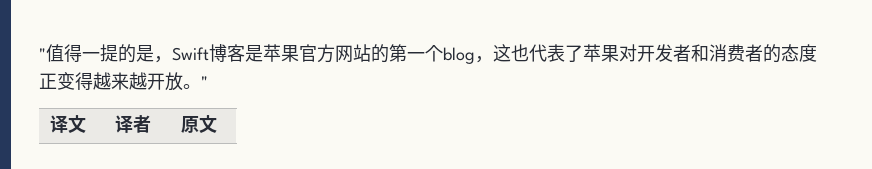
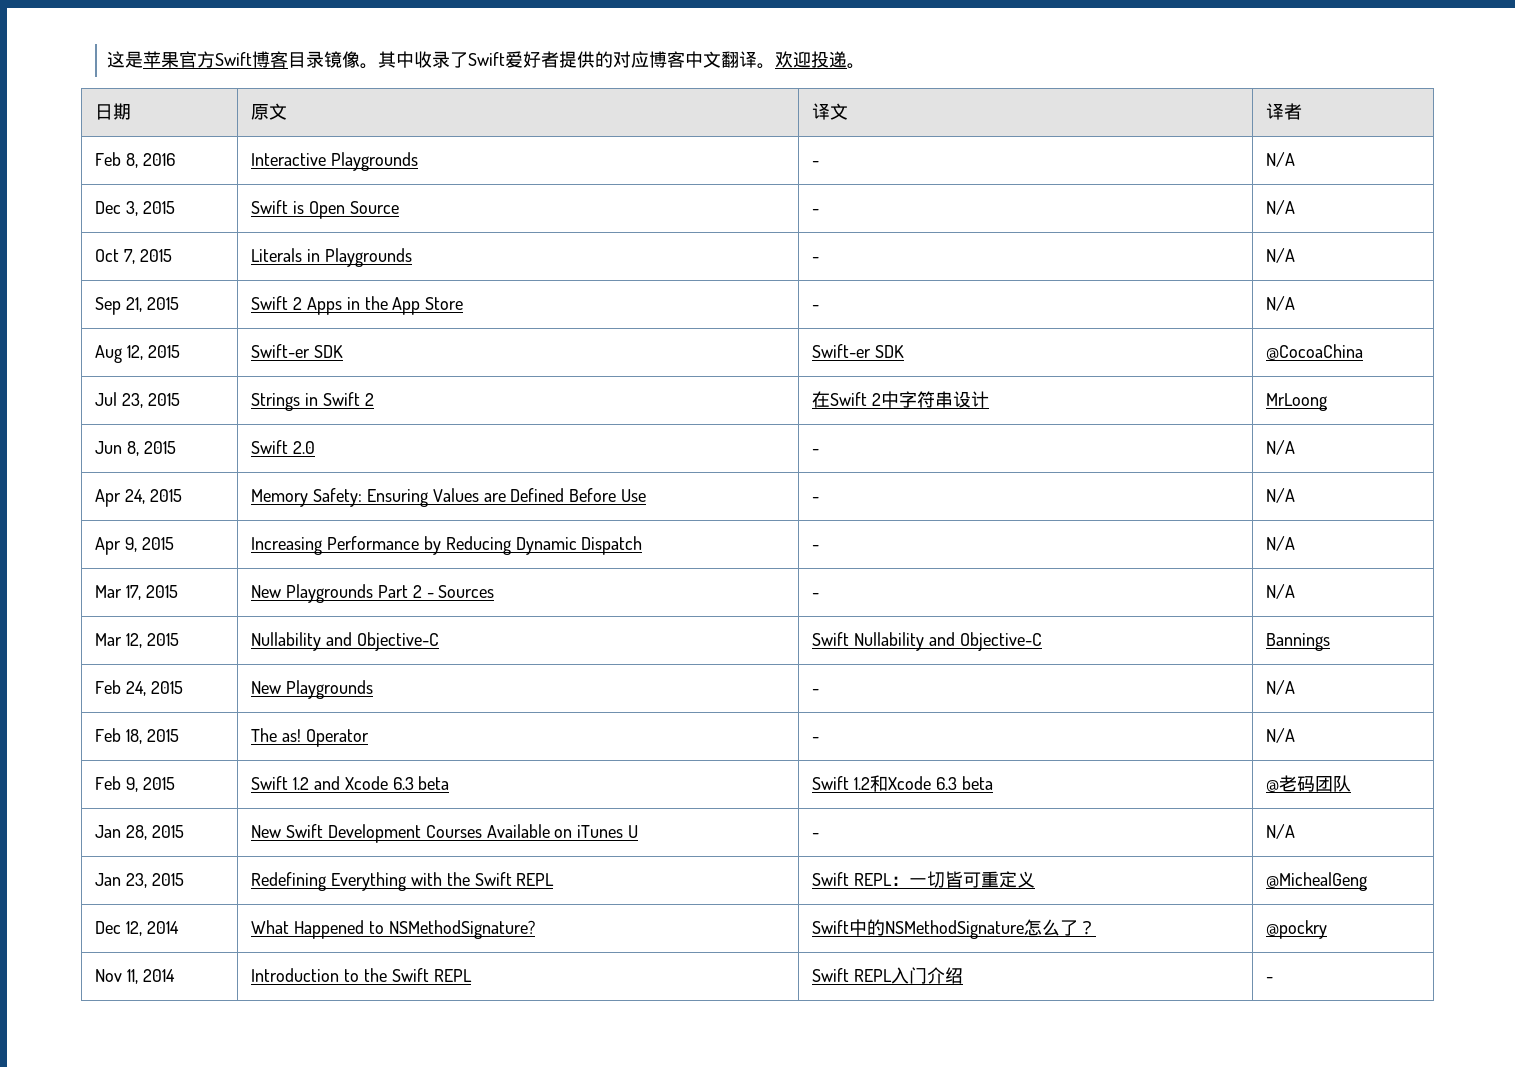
- "值得一提的是，Swift博客是苹果官方网站的第一个blog，这也代表了苹果对开发者和消费者的态度正变得越来越开放。"
- 译文 | 译者 | 原文
+ 这是苹果官方Swift博客目录镜像。其中收录了Swift爱好者提供的对应博客中文翻译。欢迎投递。
+ 日期 | 原文 | 译文 | 译者
+ Feb 8, 2016 | Interactive Playgrounds | - | N/A
+ Dec 3, 2015 | Swift is Open Source | - | N/A
+ Oct 7, 2015 | Literals in Playgrounds | - | N/A
+ Sep 21, 2015 | Swift 2 Apps in the App Store | - | N/A
+ Aug 12, 2015 | Swift-er SDK | Swift-er SDK | @CocoaChina
+ Jul 23, 2015 | Strings in Swift 2 | 在Swift 2中字符串设计 | MrLoong
+ Jun 8, 2015 | Swift 2.0 | - | N/A
+ Apr 24, 2015 | Memory Safety: Ensuring Values are Defined Before Use | - | N/A
+ Apr 9, 2015 | Increasing Performance by Reducing Dynamic Dispatch | - | N/A
+ Mar 17, 2015 | New Playgrounds Part 2 - Sources | - | N/A
+ Mar 12, 2015 | Nullability and Objective-C | Swift Nullability and Objective-C | Bannings
+ Feb 24, 2015 | New Playgrounds | - | N/A
+ Feb 18, 2015 | The as! Operator | - | N/A
+ Feb 9, 2015 | Swift 1.2 and Xcode 6.3 beta | Swift 1.2和Xcode 6.3 beta | @老码团队
+ Jan 28, 2015 | New Swift Development Courses Available on iTunes U | - | N/A
+ Jan 23, 2015 | Redefining Everything with the Swift REPL | Swift REPL：一切皆可重定义 | @MichealGeng
+ Dec 12, 2014 | What Happened to NSMethodSignature? | Swift中的NSMethodSignature怎么了？ | @pockry
+ Nov 11, 2014 | Introduction to the Swift REPL | Swift REPL入门介绍 | -

